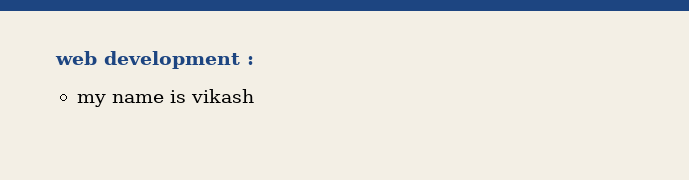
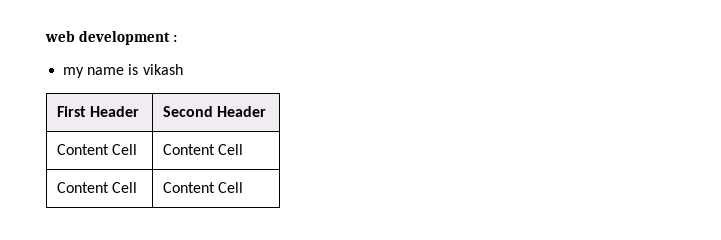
+ First Header | Second Header
+ Content Cell | Content Cell
+ Content Cell | Content Cell

